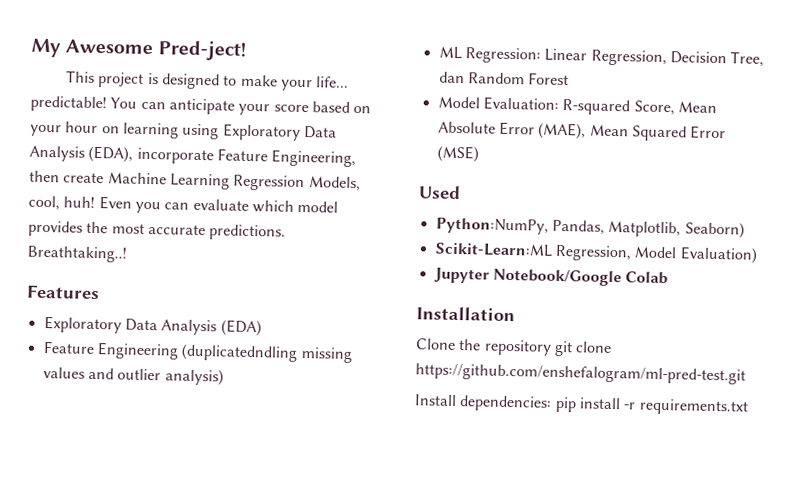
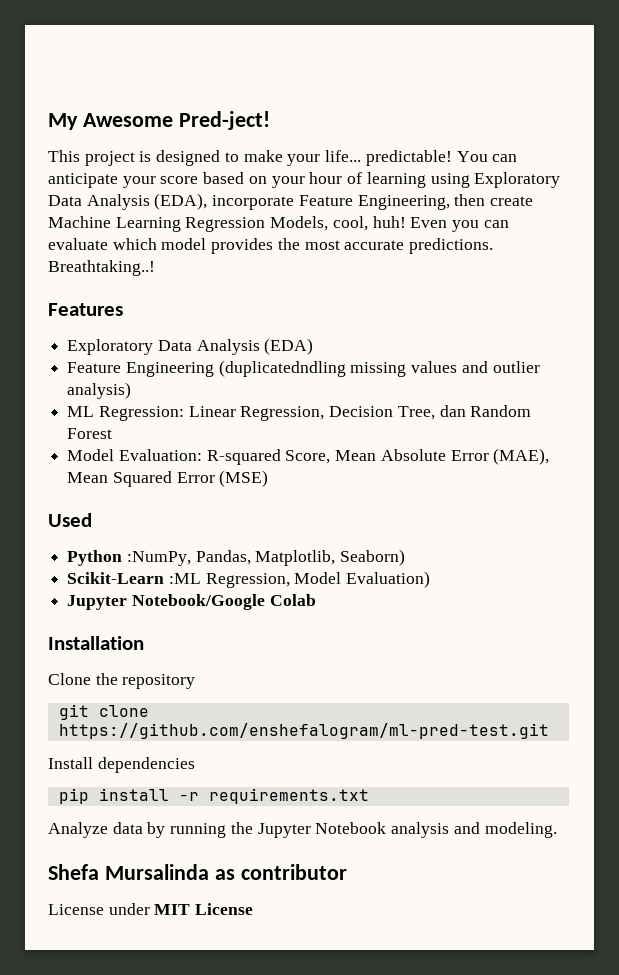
- You can anticipate your score based on your hour on learning using Exploratory Data Analysis (EDA), incorporate Feature Engineering, then create Machine Learning Regression Models, cool, huh!
+ You can anticipate your score based on your hour of learning using Exploratory Data Analysis (EDA), incorporate Feature Engineering, then create Machine Learning Regression Models, cool, huh!
- Python:NumPy, Pandas, Matplotlib, Seaborn)
+ Python :NumPy, Pandas, Matplotlib, Seaborn)
- Scikit-Learn:ML Regression, Model Evaluation)
+ Scikit-Learn :ML Regression, Model Evaluation)
- Clone the repository git clone https://github.com/enshefalogram/ml-pred-test.git
+ Clone the repository
+ git clone https://github.com/enshefalogram/ml-pred-test.git
- Install dependencies: pip install -r requirements.txt
+ Install dependencies
+ pip install -r requirements.txt
+ Analyze data by running the Jupyter Notebook analysis and modeling.
+ Shefa Mursalinda as contributor
+ License under MIT License

